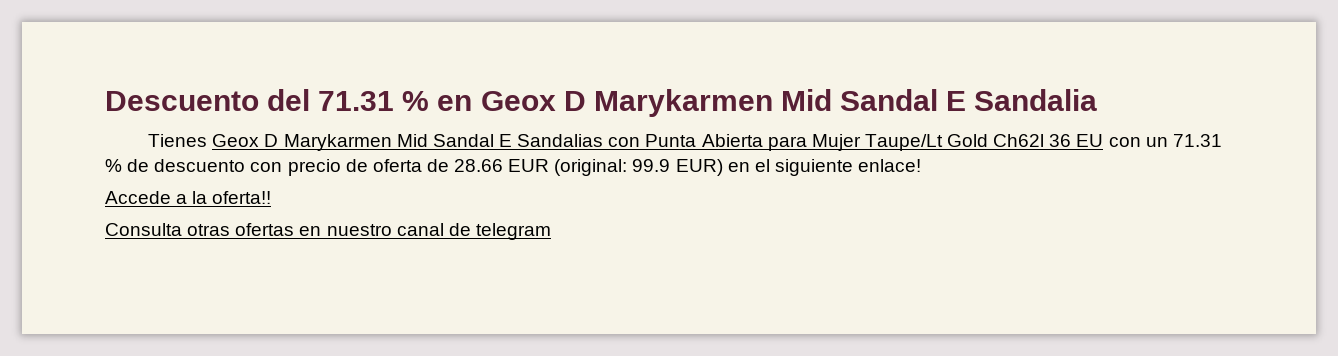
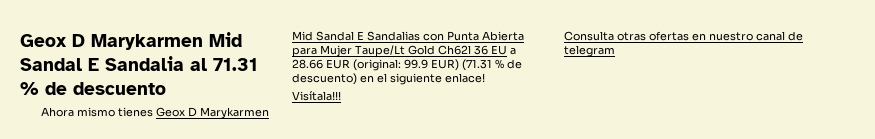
- Descuento del 71.31 % en Geox D Marykarmen Mid Sandal E Sandalia
- Tienes Geox D Marykarmen Mid Sandal E Sandalias con Punta Abierta para Mujer Taupe/Lt Gold Ch62l 36 EU con un 71.31 % de descuento con precio de oferta de 28.66 EUR (original: 99.9 EUR) en el siguiente enlace!
+ Geox D Marykarmen Mid Sandal E Sandalia al 71.31 % de descuento
+ Ahora mismo tienes Geox D Marykarmen Mid Sandal E Sandalias con Punta Abierta para Mujer Taupe/Lt Gold Ch62l 36 EU a 28.66 EUR (original: 99.9 EUR) (71.31 % de descuento) en el siguiente enlace!
- Accede a la oferta!!
+ Visítala!!!

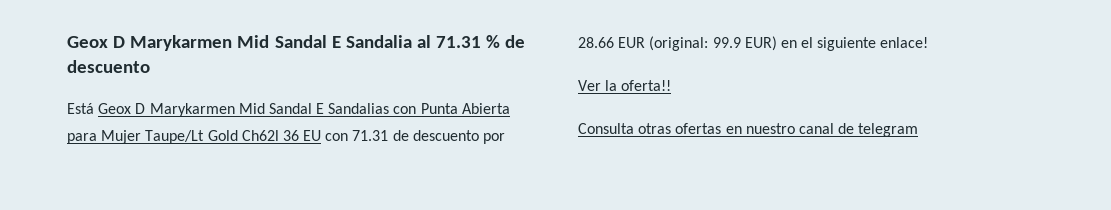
- Ahora mismo tienes Geox D Marykarmen Mid Sandal E Sandalias con Punta Abierta para Mujer Taupe/Lt Gold Ch62l 36 EU a 28.66 EUR (original: 99.9 EUR) (71.31 % de descuento) en el siguiente enlace!
+ Está Geox D Marykarmen Mid Sandal E Sandalias con Punta Abierta para Mujer Taupe/Lt Gold Ch62l 36 EU con 71.31 de descuento por 28.66 EUR (original: 99.9 EUR) en el siguiente enlace!
- Visítala!!!
+ Ver la oferta!!

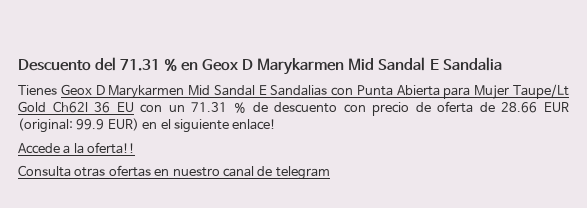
- Geox D Marykarmen Mid Sandal E Sandalia al 71.31 % de descuento
- Está Geox D Marykarmen Mid Sandal E Sandalias con Punta Abierta para Mujer Taupe/Lt Gold Ch62l 36 EU con 71.31 de descuento por 28.66 EUR (original: 99.9 EUR) en el siguiente enlace!
+ Descuento del 71.31 % en Geox D Marykarmen Mid Sandal E Sandalia
+ Tienes Geox D Marykarmen Mid Sandal E Sandalias con Punta Abierta para Mujer Taupe/Lt Gold Ch62l 36 EU con un 71.31 % de descuento con precio de oferta de 28.66 EUR (original: 99.9 EUR) en el siguiente enlace!
- Ver la oferta!!
+ Accede a la oferta!!

